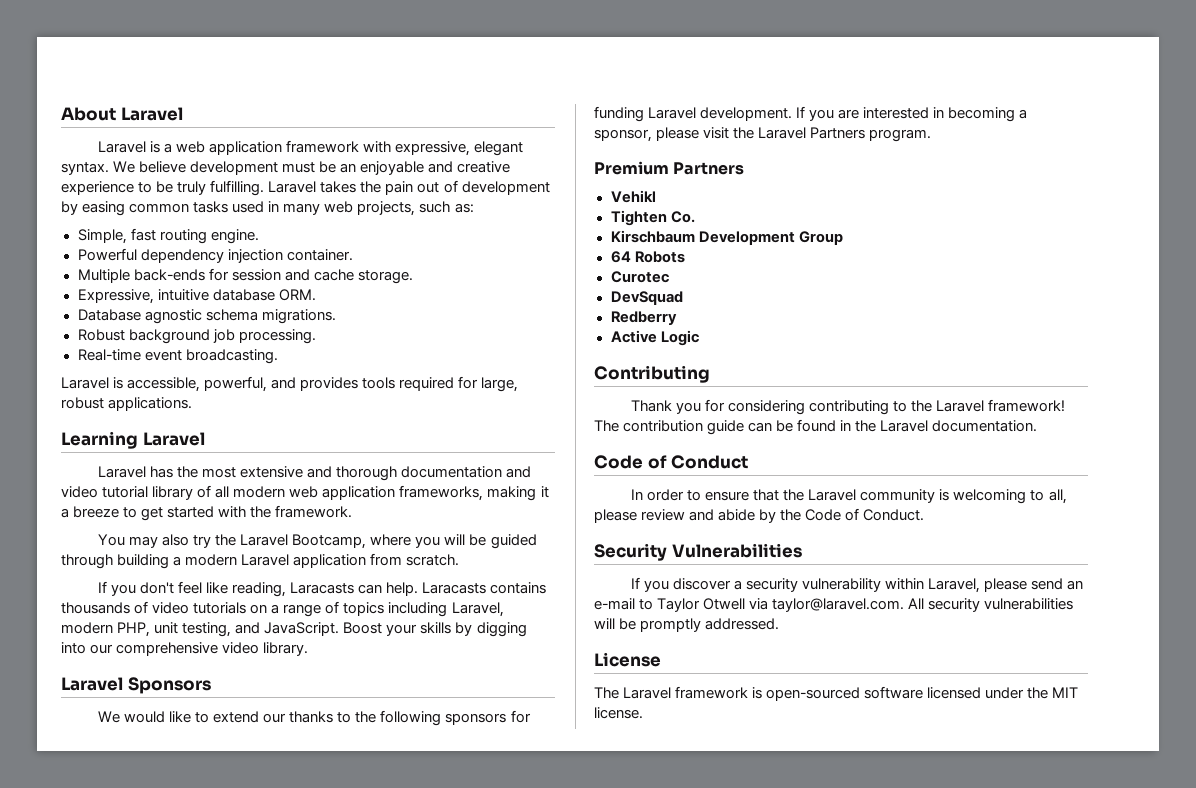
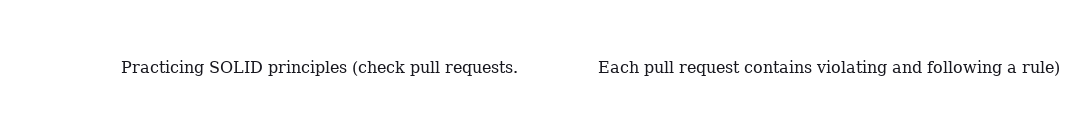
- About Laravel
- Laravel is a web application framework with expressive, elegant syntax. We believe development must be an enjoyable and creative experience to be truly fulfilling. Laravel takes the pain out of development by easing common tasks used in many web projects, such as:
- Simple, fast routing engine.
- Powerful dependency injection container.
- Multiple back-ends for session and cache storage.
- Expressive, intuitive database ORM.
- Database agnostic schema migrations.
- Robust background job processing.
- Real-time event broadcasting.
- Laravel is accessible, powerful, and provides tools required for large, robust applications.
- Learning Laravel
- Laravel has the most extensive and thorough documentation and video tutorial library of all modern web application frameworks, making it a breeze to get started with the framework.
- You may also try the Laravel Bootcamp, where you will be guided through building a modern Laravel application from scratch.
- If you don't feel like reading, Laracasts can help. Laracasts contains thousands of video tutorials on a range of topics including Laravel, modern PHP, unit testing, and JavaScript. Boost your skills by digging into our comprehensive video library.
- Laravel Sponsors
- We would like to extend our thanks to the following sponsors for funding Laravel development. If you are interested in becoming a sponsor, please visit the Laravel Partners program.
- Premium Partners
- Vehikl
- Tighten Co.
- Kirschbaum Development Group
- 64 Robots
- Curotec
- DevSquad
- Redberry
- Active Logic
- Contributing
- Thank you for considering contributing to the Laravel framework! The contribution guide can be found in the Laravel documentation.
- Code of Conduct
- In order to ensure that the Laravel community is welcoming to all, please review and abide by the Code of Conduct.
- Security Vulnerabilities
- If you discover a security vulnerability within Laravel, please send an e-mail to Taylor Otwell via taylor@laravel.com. All security vulnerabilities will be promptly addressed.
- License
- The Laravel framework is open-sourced software licensed under the MIT license.
+ Practicing SOLID principles (check pull requests. Each pull request contains violating and following a rule)

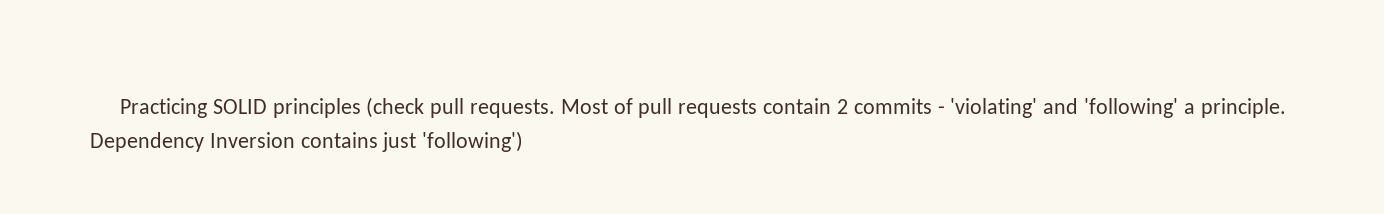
- Each pull request contains violating and following a rule)
+ Most of pull requests contain 2 commits - 'violating' and 'following' a principle. Dependency Inversion contains just 'following')

